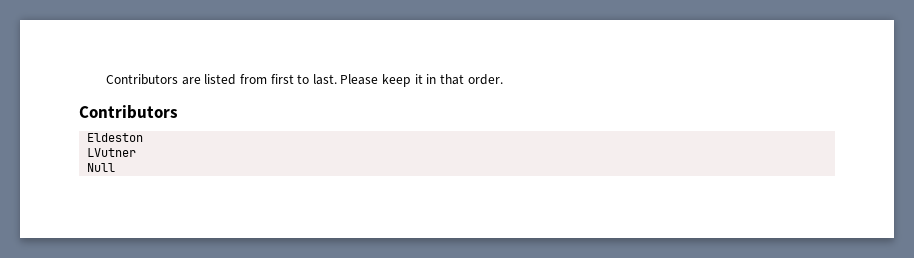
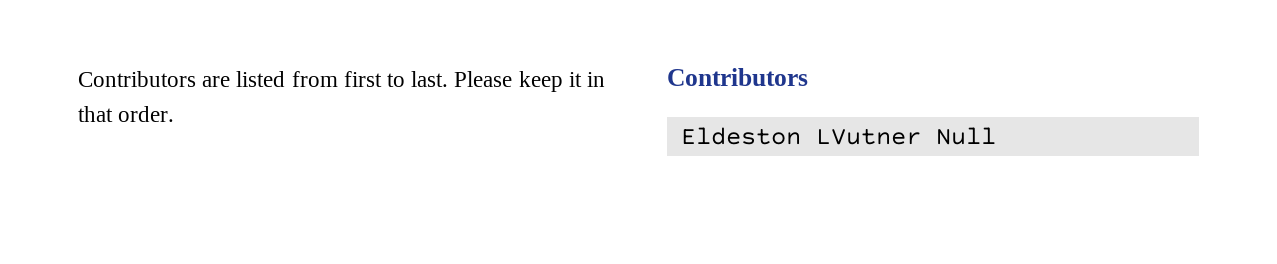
- Eldeston
- LVutner
- Null
+ Eldeston LVutner Null

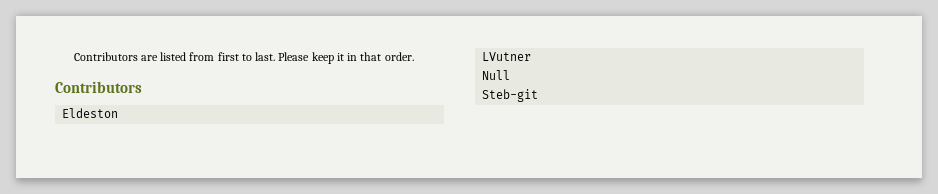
- Eldeston LVutner Null
+ Eldeston
+ LVutner
+ Null
+ Steb-git

